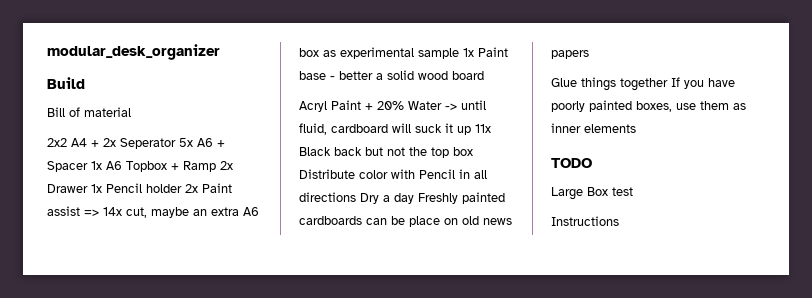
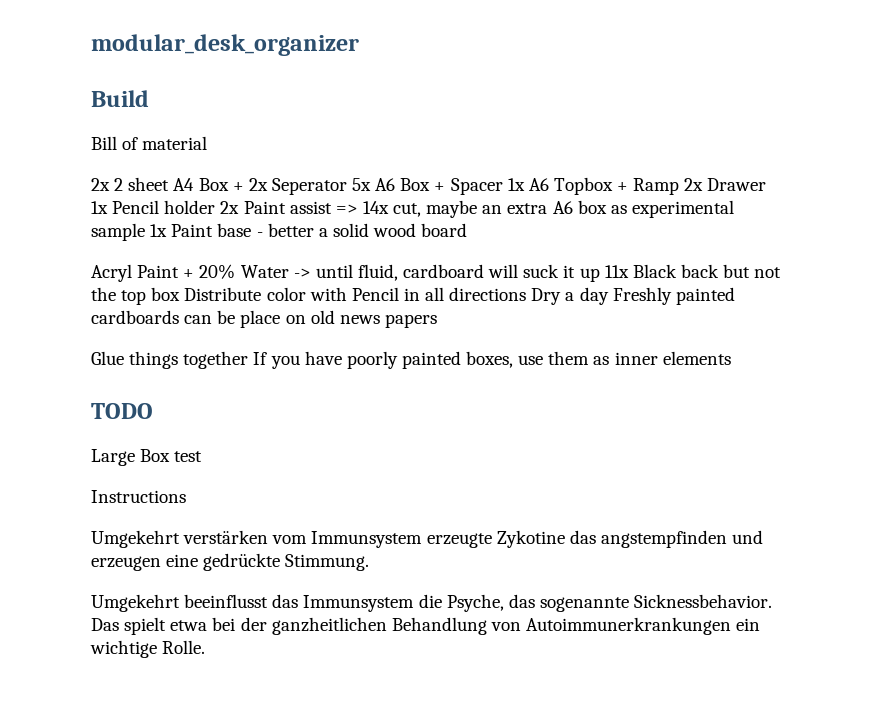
- 2x2 A4 + 2x Seperator 5x A6 + Spacer 1x A6 Topbox + Ramp 2x Drawer 1x Pencil holder 2x Paint assist => 14x cut, maybe an extra A6 box as experimental sample 1x Paint base - better a solid wood board
+ 2x 2 sheet A4 Box + 2x Seperator 5x A6 Box + Spacer 1x A6 Topbox + Ramp 2x Drawer 1x Pencil holder 2x Paint assist => 14x cut, maybe an extra A6 box as experimental sample 1x Paint base - better a solid wood board
+ Umgekehrt verstärken vom Immunsystem erzeugte Zykotine das angstempfinden und erzeugen eine gedrückte Stimmung.
+ Umgekehrt beeinflusst das Immunsystem die Psyche, das sogenannte Sicknessbehavior. Das spielt etwa bei der ganzheitlichen Behandlung von Autoimmunerkrankungen ein wichtige Rolle.

